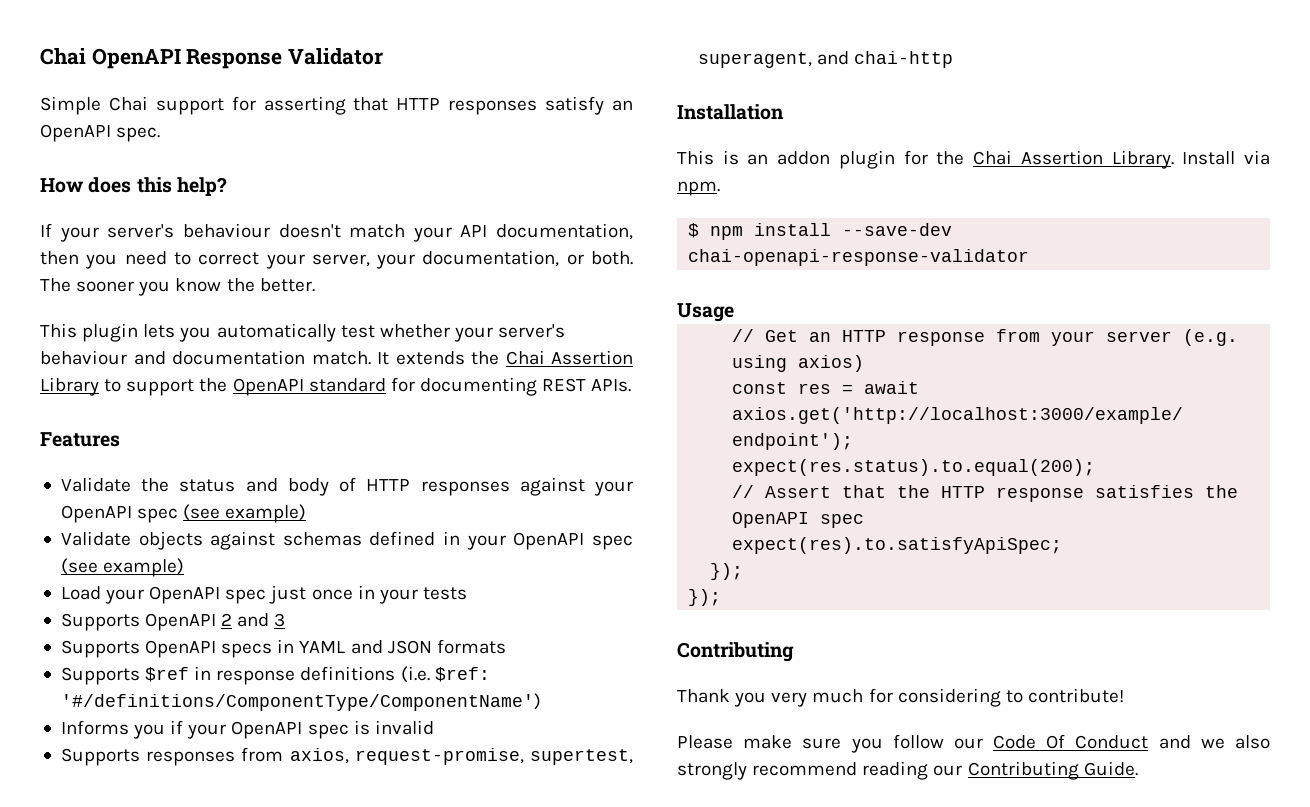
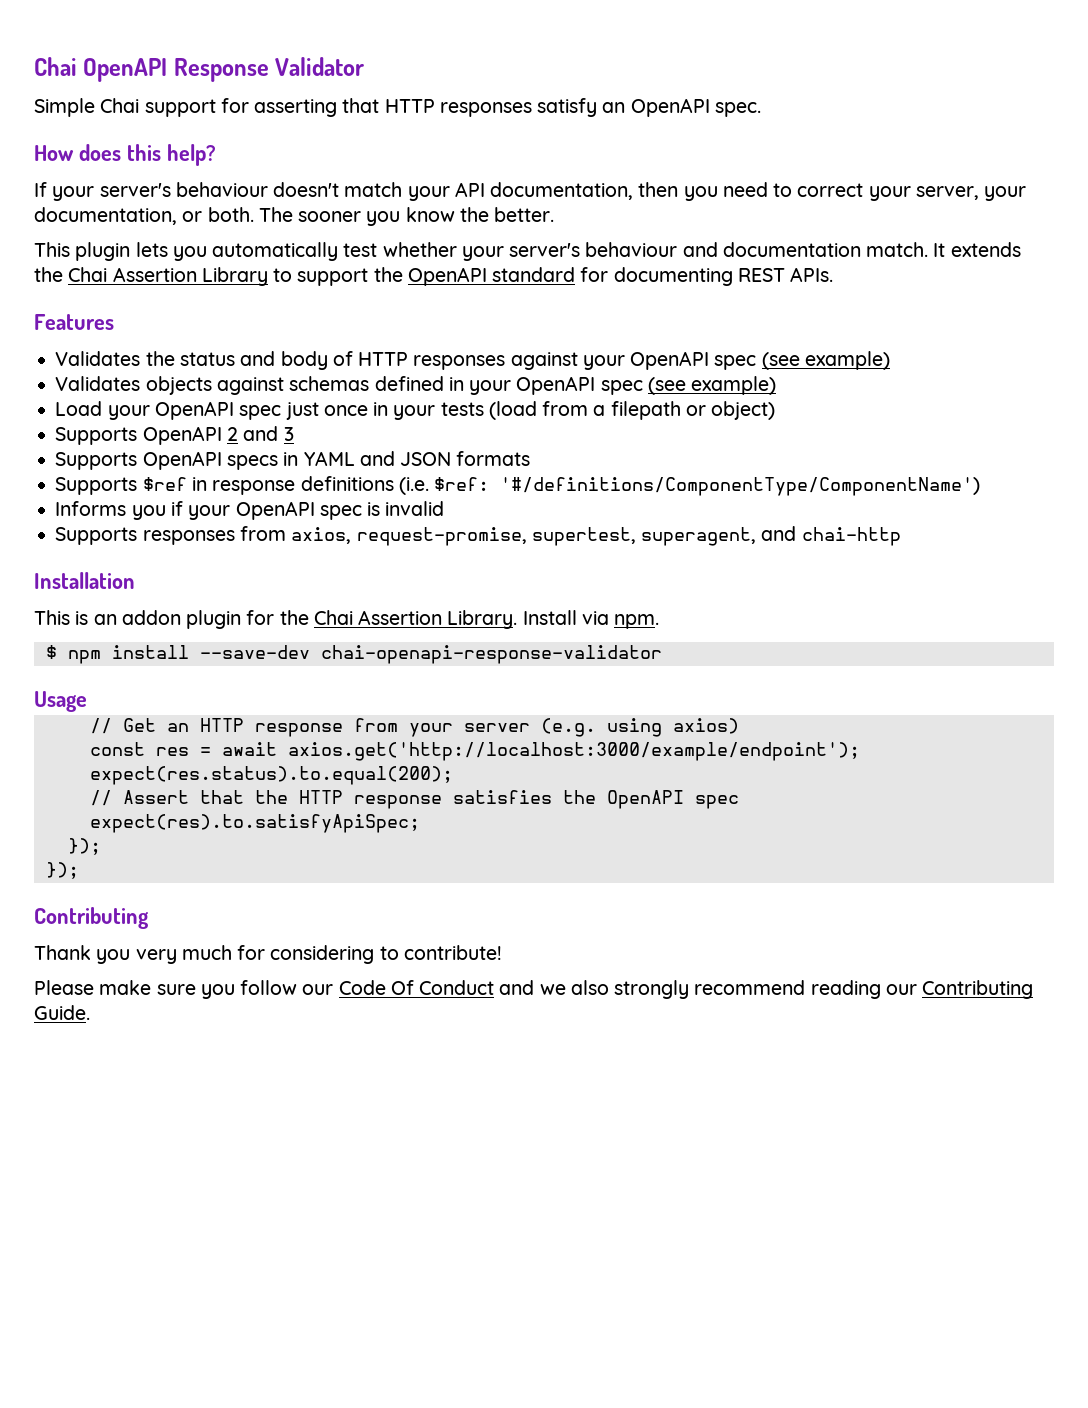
- Validate the status and body of HTTP responses against your OpenAPI spec (see example)
+ Validates the status and body of HTTP responses against your OpenAPI spec (see example)
- Validate objects against schemas defined in your OpenAPI spec (see example)
+ Validates objects against schemas defined in your OpenAPI spec (see example)
- Load your OpenAPI spec just once in your tests
+ Load your OpenAPI spec just once in your tests (load from a filepath or object)

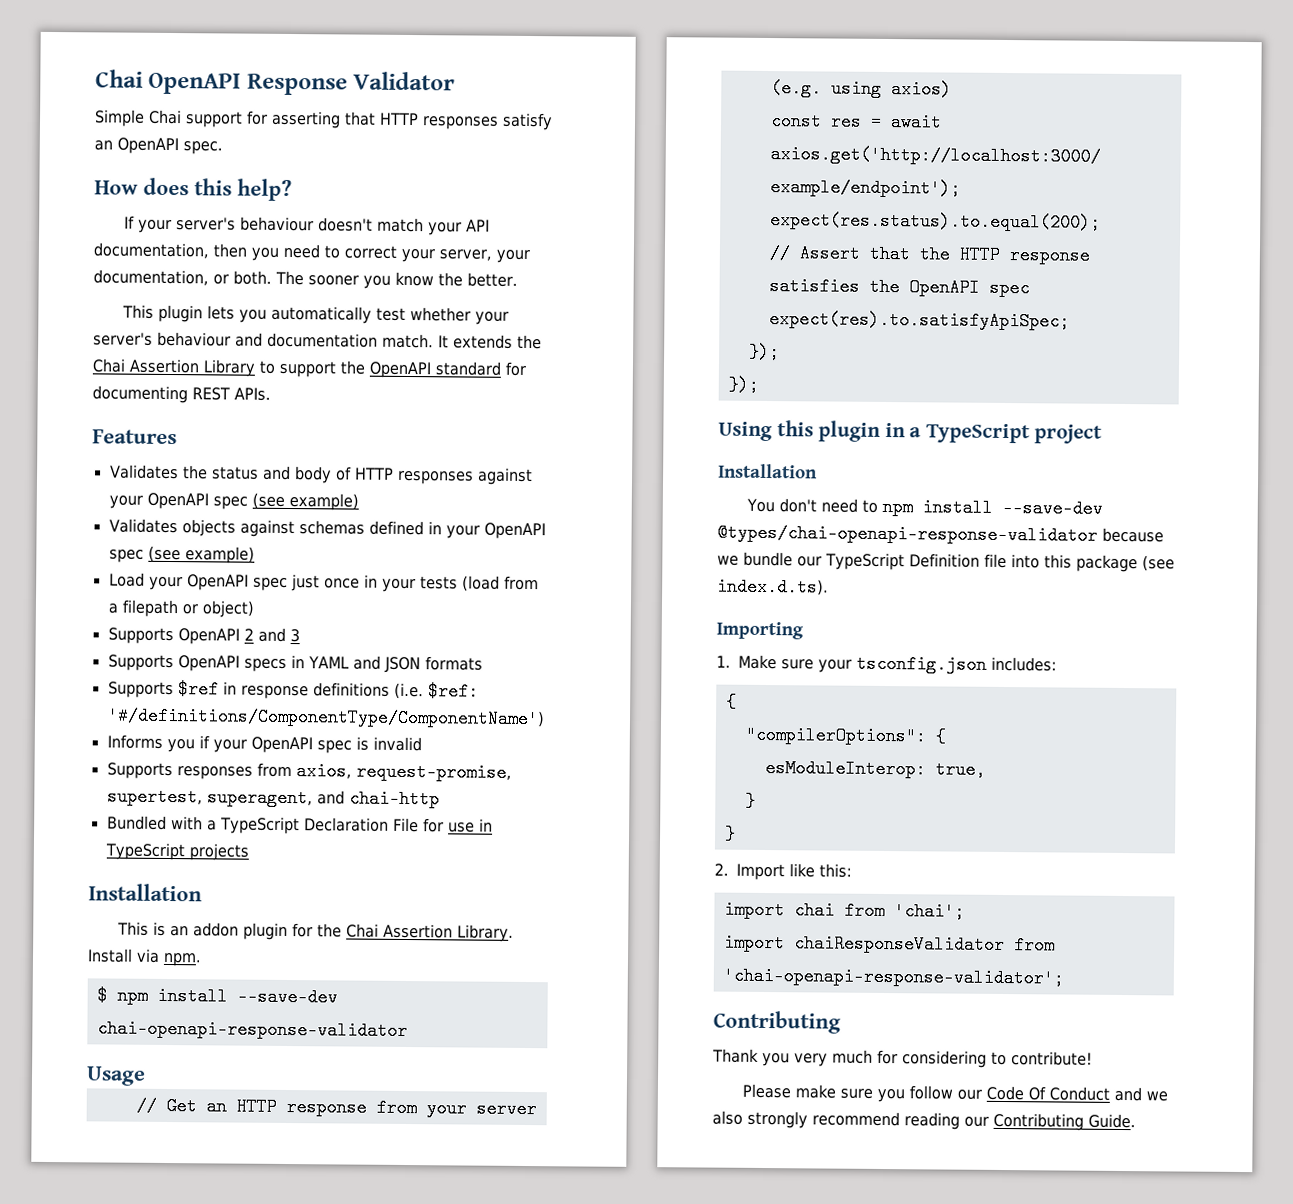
+ Bundled with a TypeScript Declaration File for use in TypeScript projects
+ Using this plugin in a TypeScript project
+ Installation
+ You don't need to npm install --save-dev @types/chai-openapi-response-validator because we bundle our TypeScript Definition file into this package (see index.d.ts).
+ Importing
+ 1. Make sure your tsconfig.json includes:
+ {
+ "compilerOptions": {
+ esModuleInterop: true,
+ }
+ }
+ 2. Import like this:
+ import chai from 'chai';
+ import chaiResponseValidator from 'chai-openapi-response-validator';

